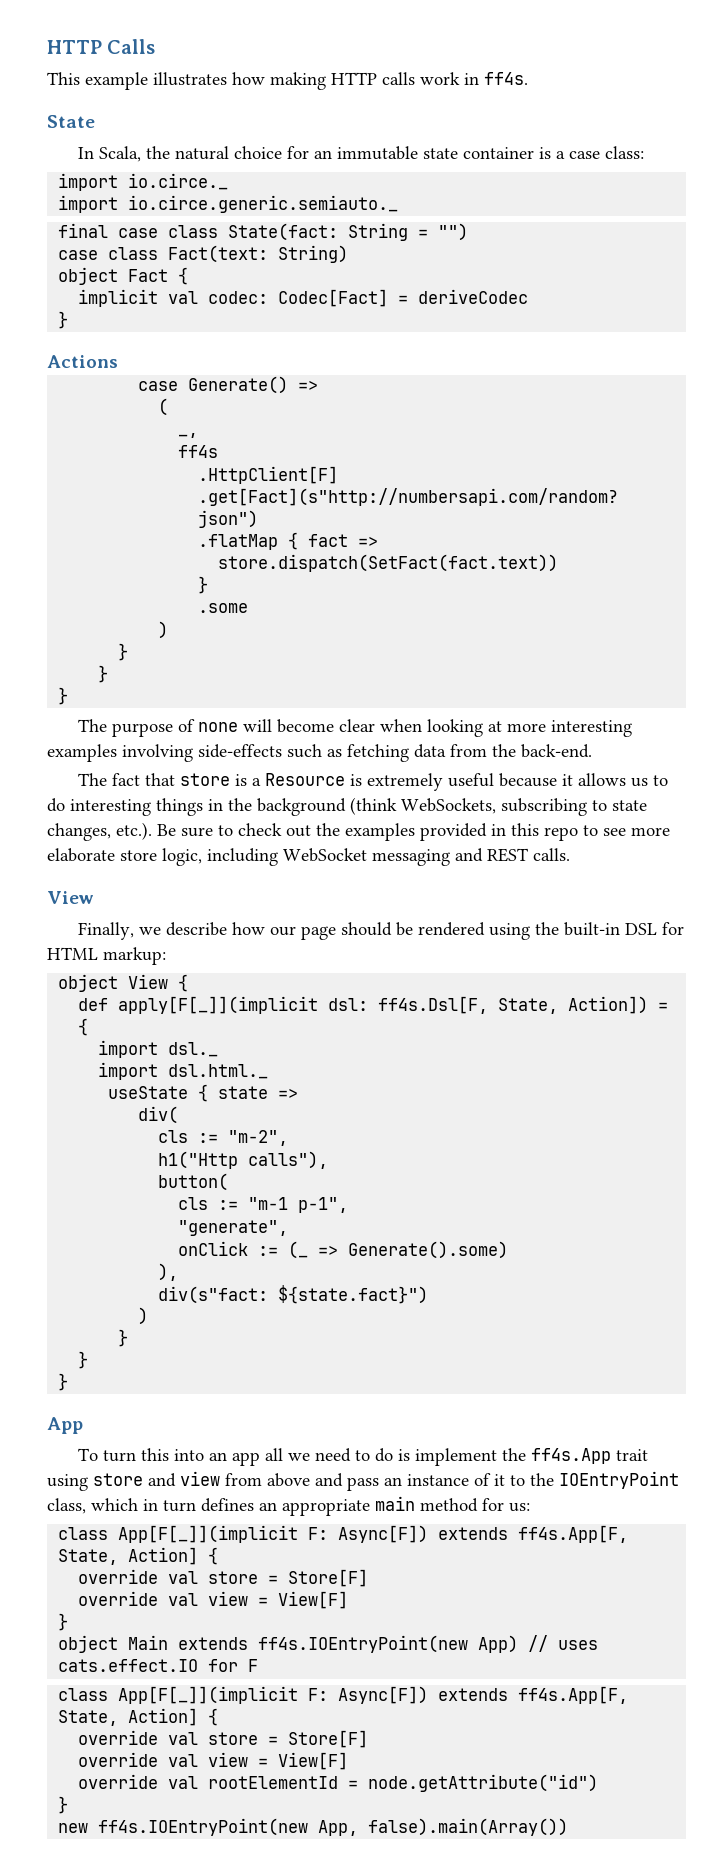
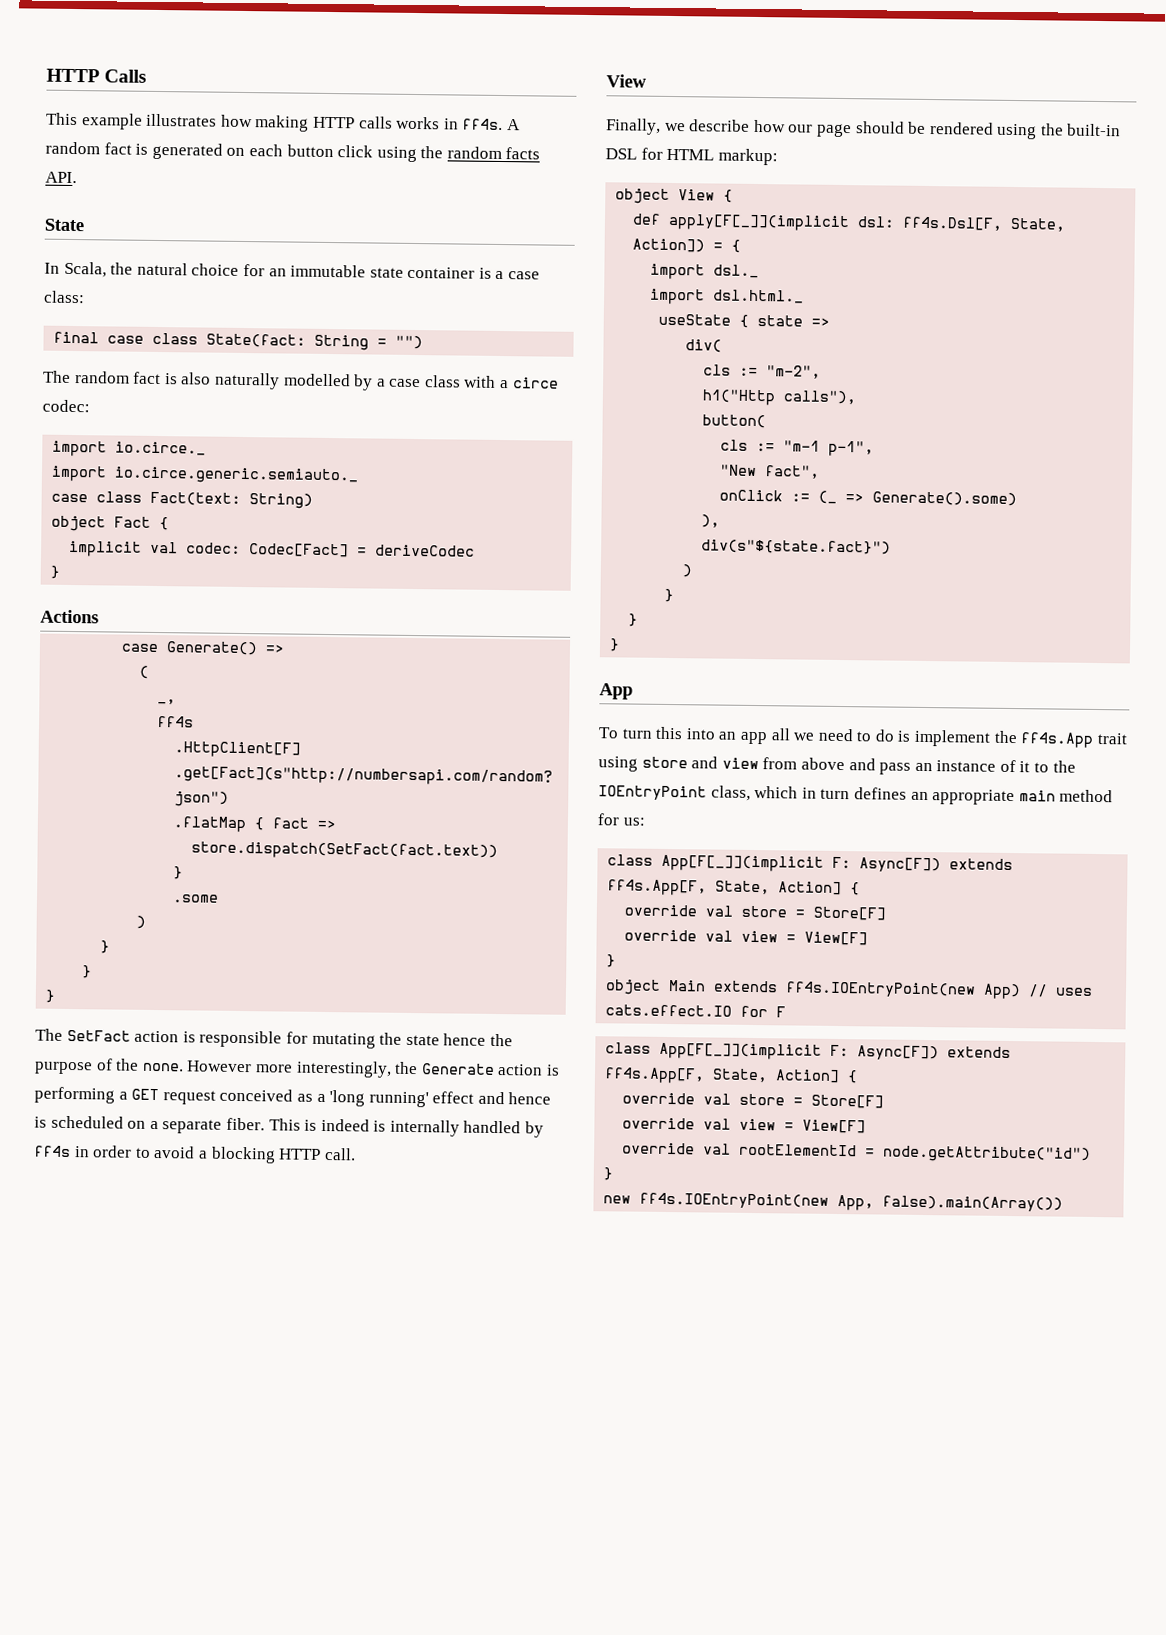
- This example illustrates how making HTTP calls work in ff4s.
+ This example illustrates how making HTTP calls works in ff4s. A random fact is generated on each button click using the random facts API.
- import io.circe._
- import io.circe.generic.semiauto._
+ The random fact is also naturally modelled by a case class with a circe codec:
+ import io.circe._
+ import io.circe.generic.semiauto._
- The purpose of none will become clear when looking at more interesting examples involving side-effects such as fetching data from the back-end.
- The fact that store is a Resource is extremely useful because it allows us to do interesting things in the background (think WebSockets, subscribing to state changes, etc.). Be sure to check out the examples provided in this repo to see more elaborate store logic, including WebSocket messaging and REST calls.
+ The SetFact action is responsible for mutating the state hence the purpose of the none. However more interestingly, the Generate action is performing a GET request conceived as a 'long running' effect and hence is scheduled on a separate fiber. This is indeed is internally handled by ff4s in order to avoid a blocking HTTP call.
- "generate",
+ "New fact",
- div(s"fact: ${state.fact}")
+ div(s"${state.fact}")

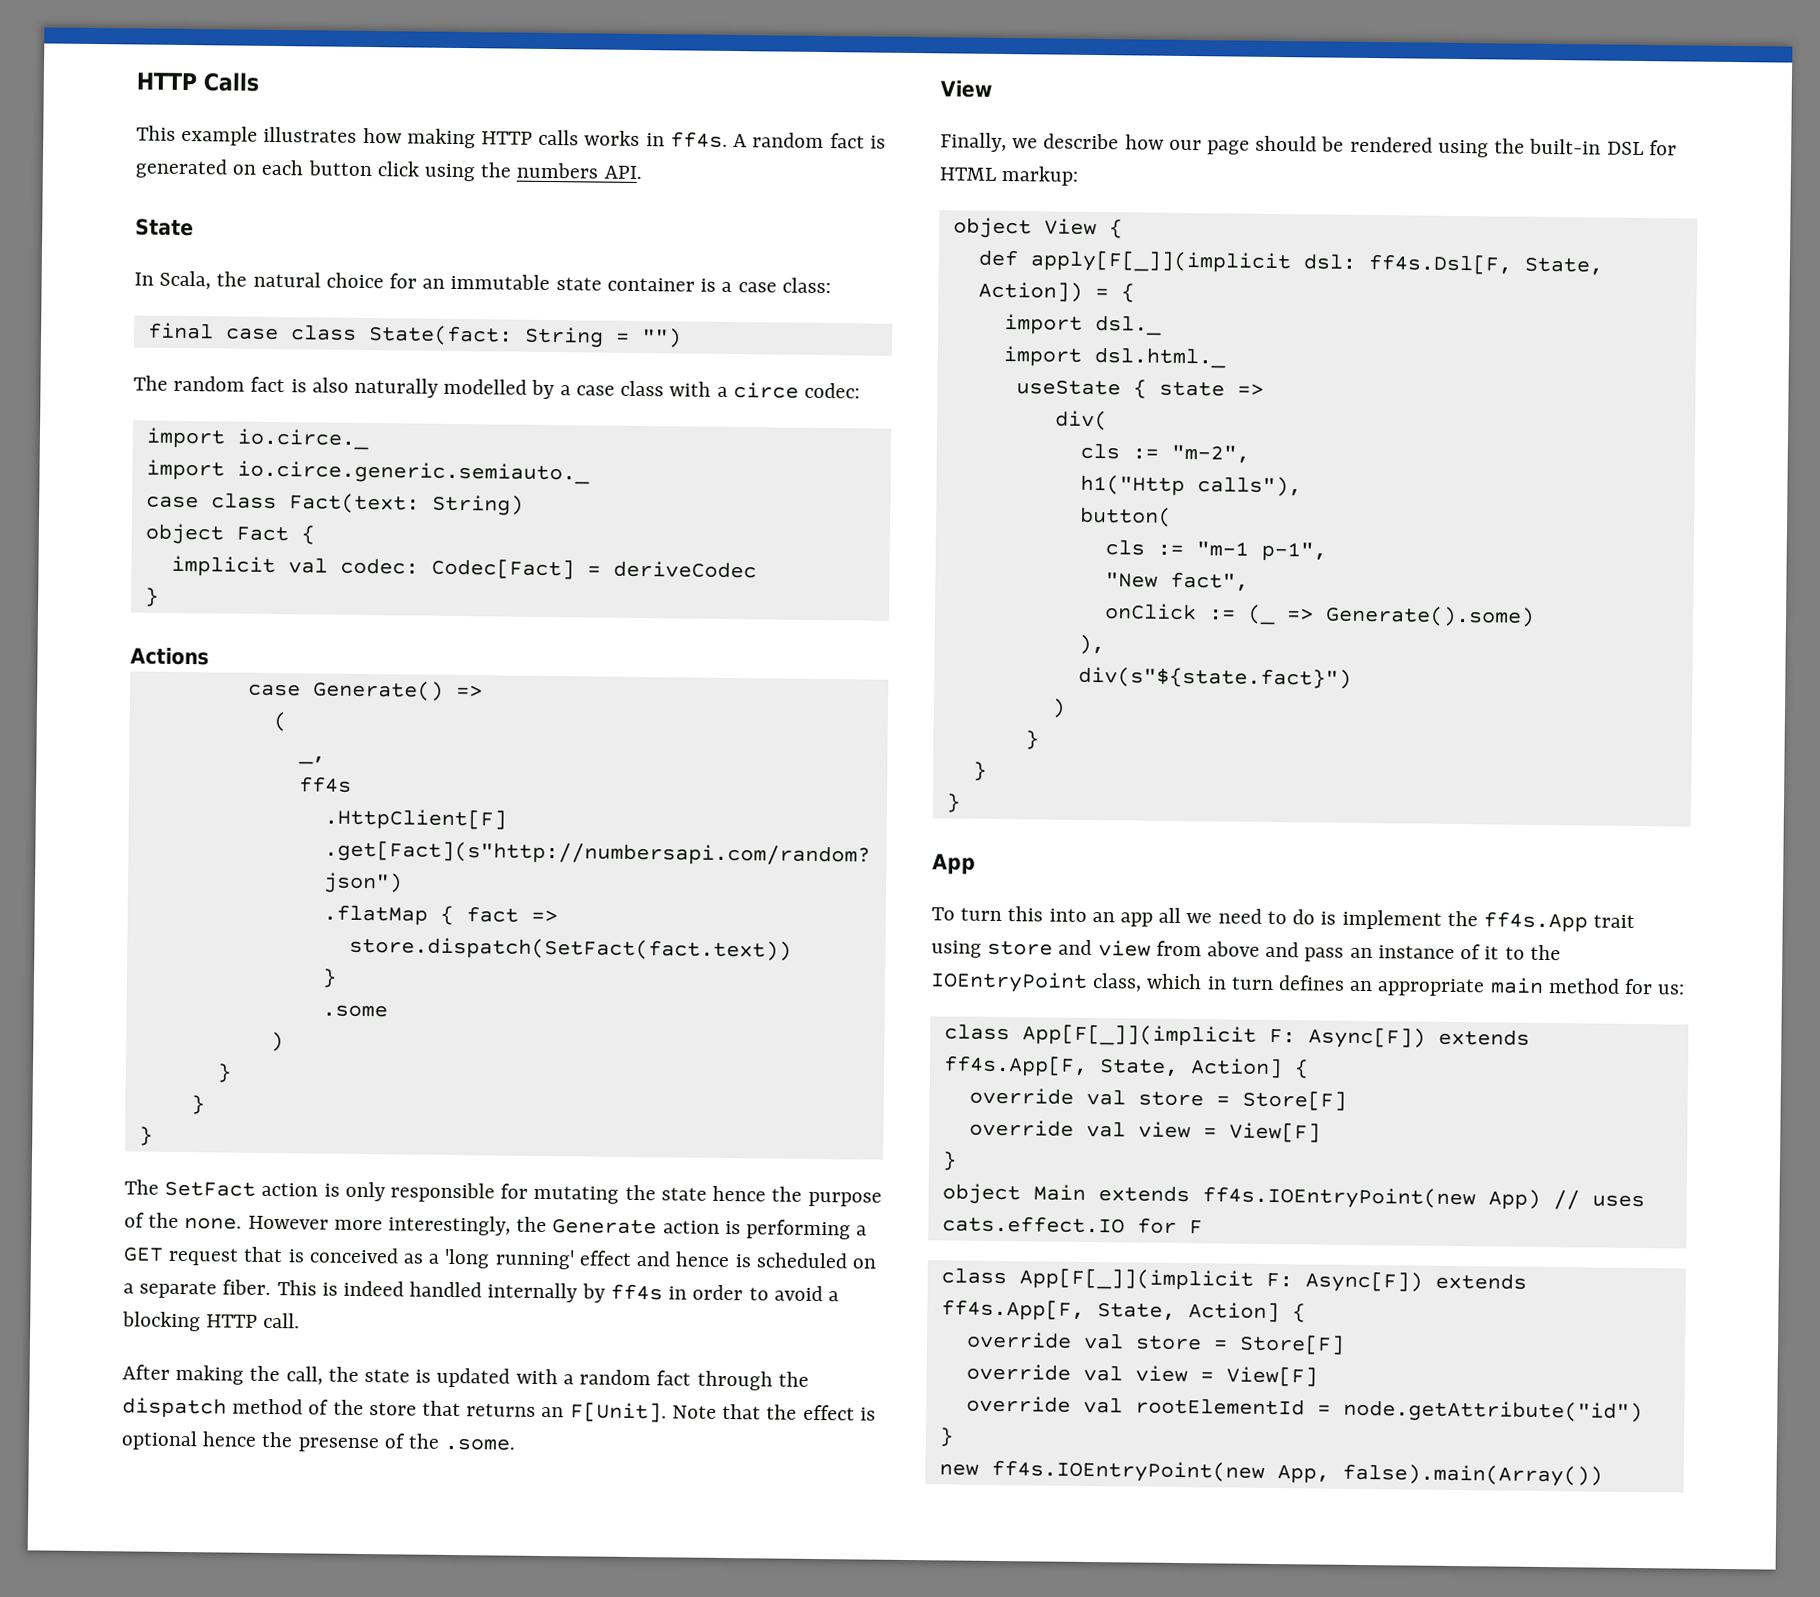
- A random fact is generated on each button click using the random facts API.
+ A random fact is generated on each button click using the numbers API.
- The SetFact action is responsible for mutating the state hence the purpose of the none.
+ The SetFact action is only responsible for mutating the state hence the purpose of the none.
- However more interestingly, the Generate action is performing a GET request conceived as a 'long running' effect and hence is scheduled on a separate fiber.
+ However more interestingly, the Generate action is performing a GET request that is conceived as a 'long running' effect and hence is scheduled on a separate fiber.
- This is indeed is internally handled by ff4s in order to avoid a blocking HTTP call.
+ This is indeed handled internally by ff4s in order to avoid a blocking HTTP call.
+ After making the call, the state is updated with a random fact through the dispatch method of the store that returns an F[Unit]. Note that the effect is optional hence the presense of the .some.

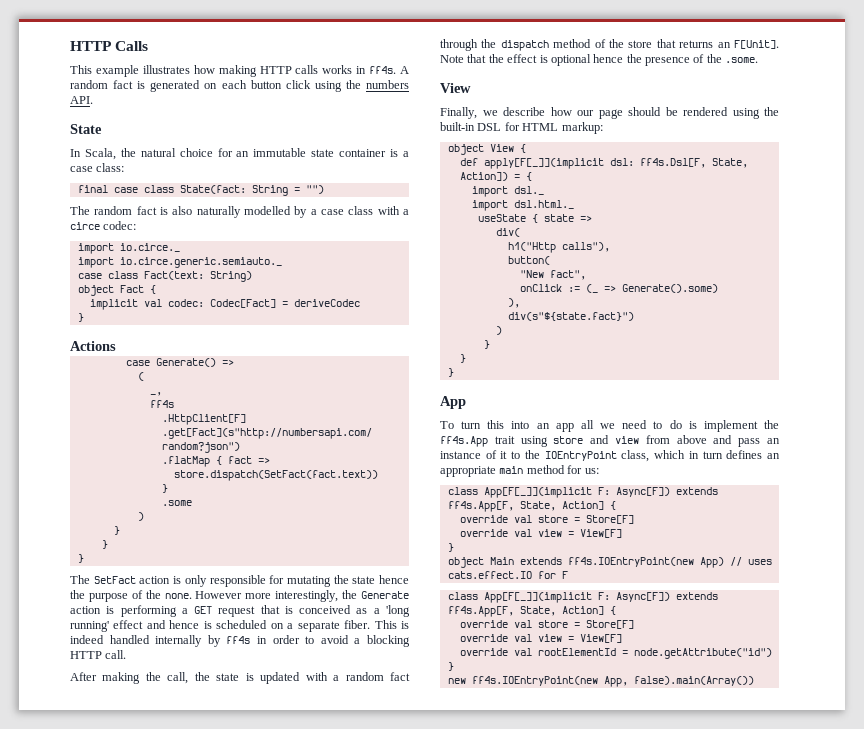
- Note that the effect is optional hence the presense of the .some.
+ Note that the effect is optional hence the presence of the .some.
- cls := "m-2",
- cls := "m-1 p-1",

